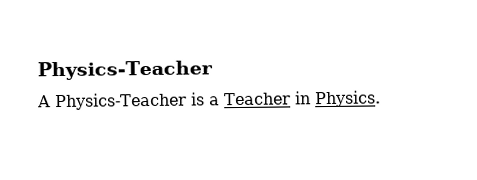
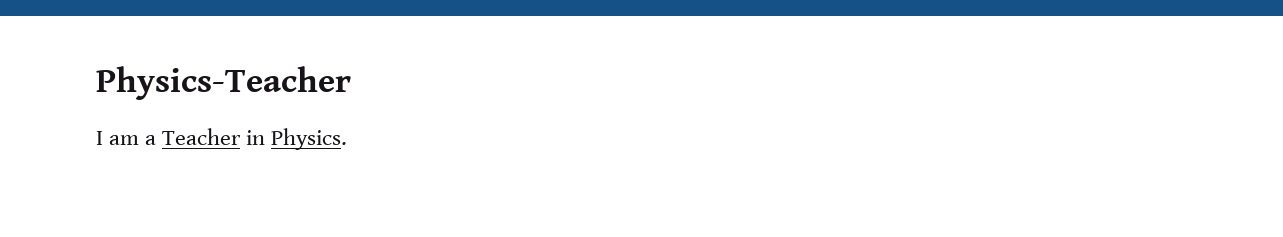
- A Physics-Teacher is a Teacher in Physics.
+ I am a Teacher in Physics.

